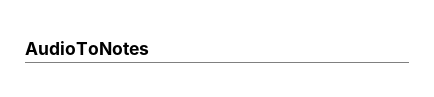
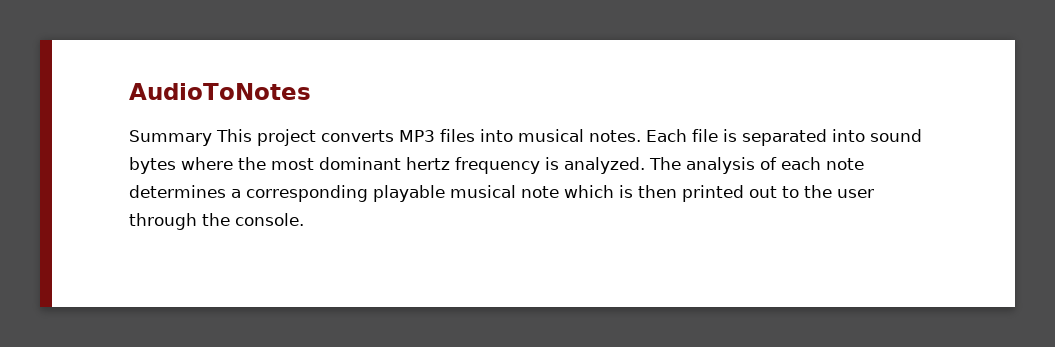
+ Summary This project converts MP3 files into musical notes. Each file is separated into sound bytes where the most dominant hertz frequency is analyzed. The analysis of each note determines a corresponding playable musical note which is then printed out to the user through the console.

